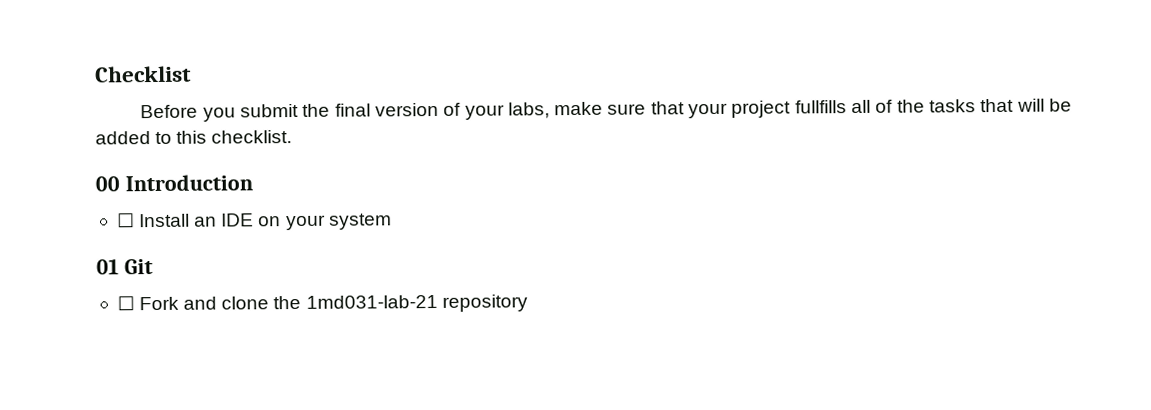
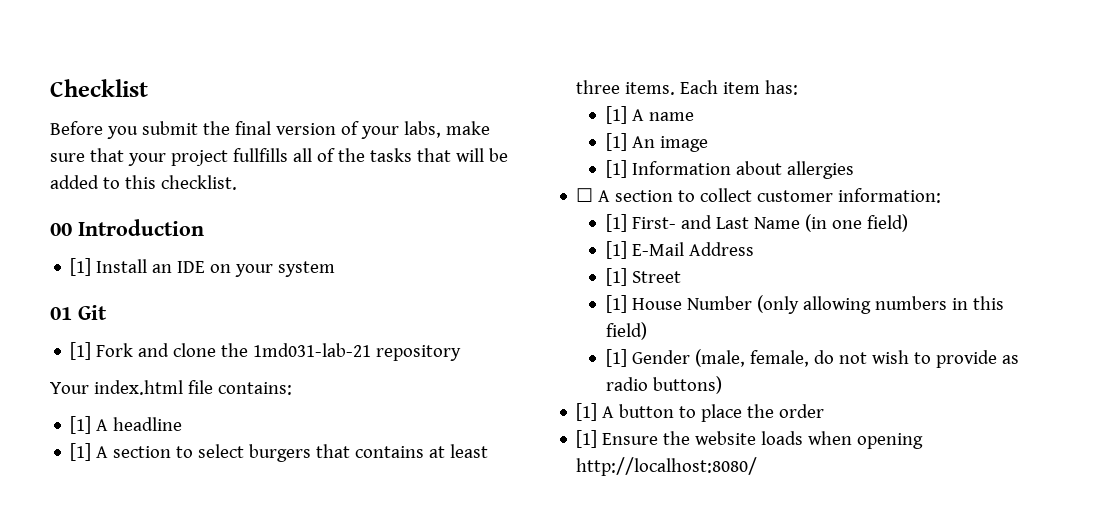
- ☐ Install an IDE on your system
+ [1] Install an IDE on your system
- ☐ Fork and clone the 1md031-lab-21 repository
+ [1] Fork and clone the 1md031-lab-21 repository
+ Your index.html file contains:
+ [1] A headline
+ [1] A section to select burgers that contains at least three items. Each item has:
+ [1] A name
+ [1] An image
+ [1] Information about allergies
+ ☐ A section to collect customer information:
+ [1] First- and Last Name (in one field)
+ [1] E-Mail Address
+ [1] Street
+ [1] House Number (only allowing numbers in this field)
+ [1] Gender (male, female, do not wish to provide as radio buttons)
+ [1] A button to place the order
+ [1] Ensure the website loads when opening http://localhost:8080/

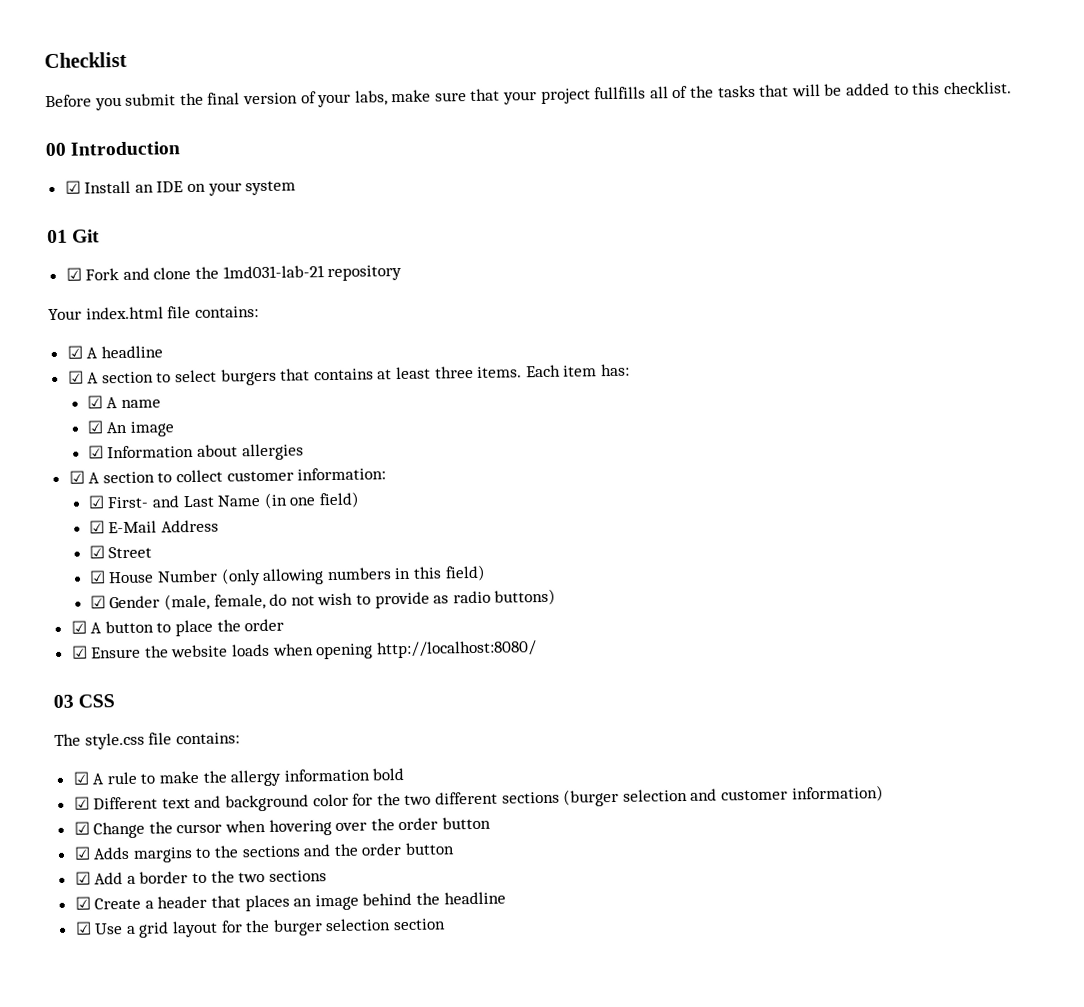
- [1] Install an IDE on your system
+ ☑ Install an IDE on your system
- [1] Fork and clone the 1md031-lab-21 repository
+ ☑ Fork and clone the 1md031-lab-21 repository
- [1] A headline
+ ☑ A headline
- [1] A section to select burgers that contains at least three items.
+ ☑ A section to select burgers that contains at least three items.
- [1] A name
+ ☑ A name
- [1] An image
+ ☑ An image
- [1] Information about allergies
+ ☑ Information about allergies
- ☐ A section to collect customer information:
+ ☑ A section to collect customer information:
- [1] First- and Last Name (in one field)
+ ☑ First- and Last Name (in one field)
- [1] E-Mail Address
+ ☑ E-Mail Address
- [1] Street
+ ☑ Street
- [1] House Number (only allowing numbers in this field)
+ ☑ House Number (only allowing numbers in this field)
- [1] Gender (male, female, do not wish to provide as radio buttons)
+ ☑ Gender (male, female, do not wish to provide as radio buttons)
- [1] A button to place the order
+ ☑ A button to place the order
- [1] Ensure the website loads when opening http://localhost:8080/
+ ☑ Ensure the website loads when opening http://localhost:8080/
+ 03 CSS
+ The style.css file contains:
+ ☑ A rule to make the allergy information bold
+ ☑ Different text and background color for the two different sections (burger selection and customer information)
+ ☑ Change the cursor when hovering over the order button
+ ☑ Adds margins to the sections and the order button
+ ☑ Add a border to the two sections
+ ☑ Create a header that places an image behind the headline
+ ☑ Use a grid layout for the burger selection section

